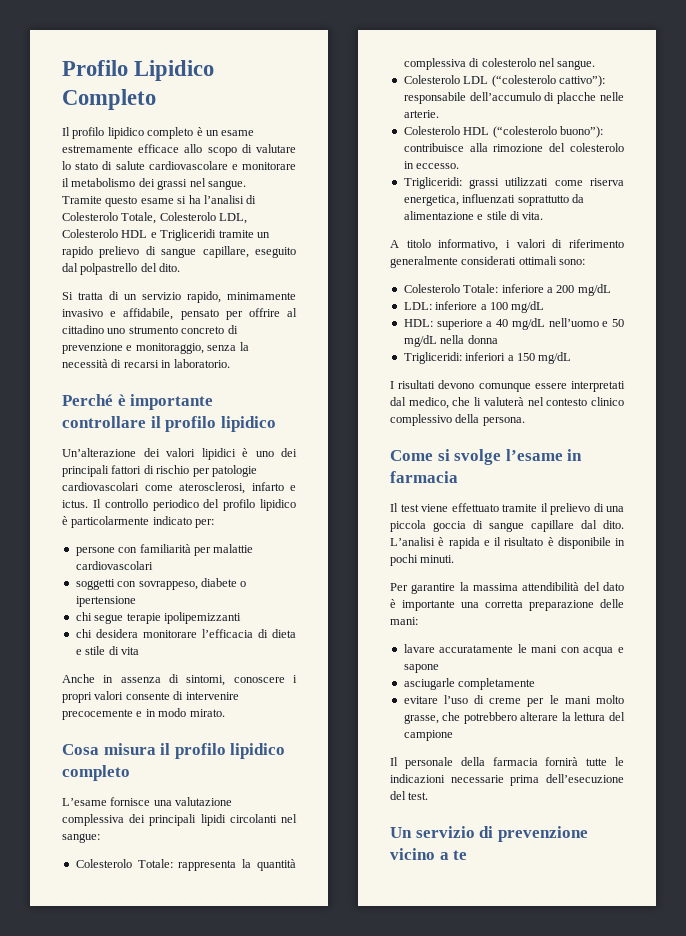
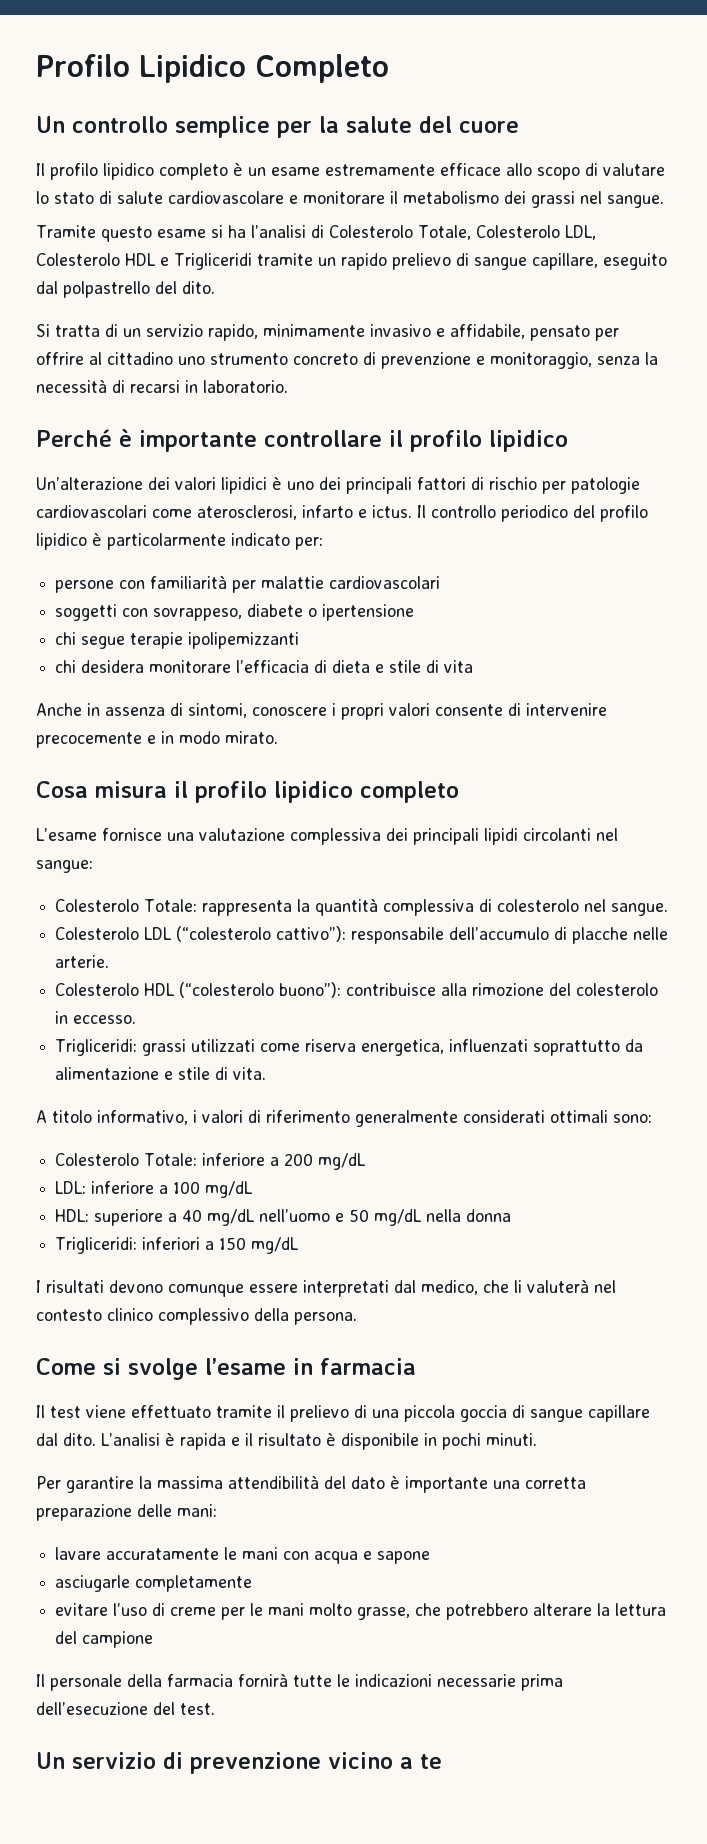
+ Un controllo semplice per la salute del cuore

